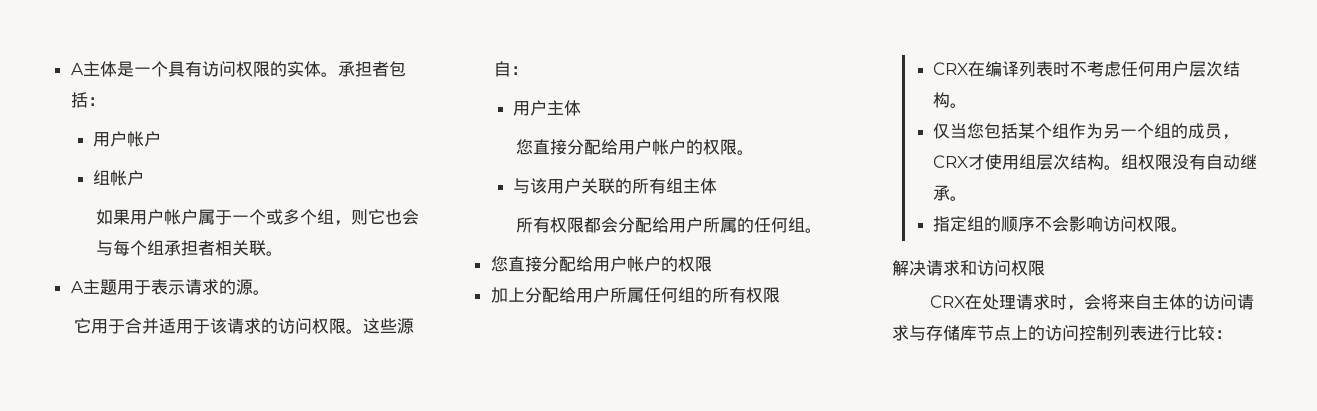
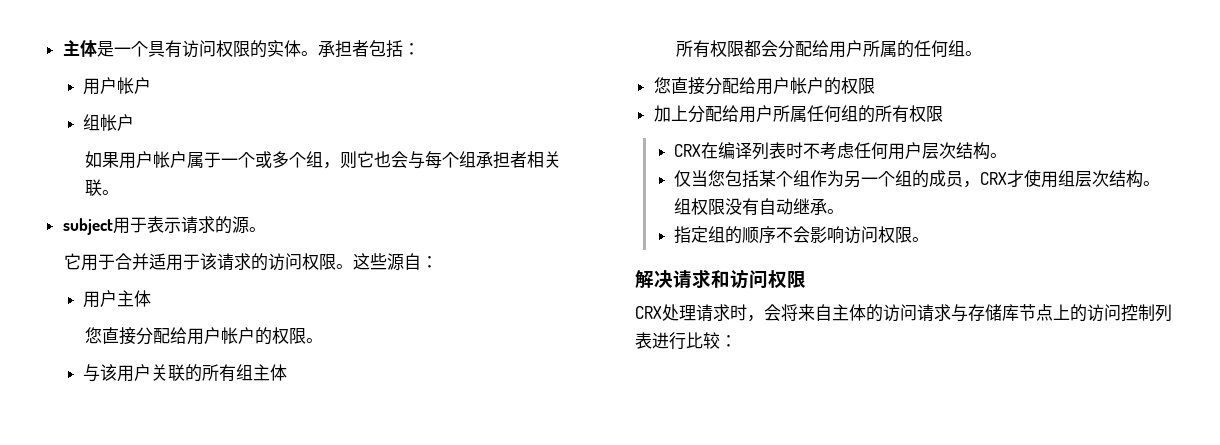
- A主体是一个具有访问权限的实体。
+ 主体是一个具有访问权限的实体。
- A主题用于表示请求的源。
+ subject用于表示请求的源。
- CRX在处理请求时，会将来自主体的访问请求与存储库节点上的访问控制列表进行比较：
+ CRX处理请求时，会将来自主体的访问请求与存储库节点上的访问控制列表进行比较：

